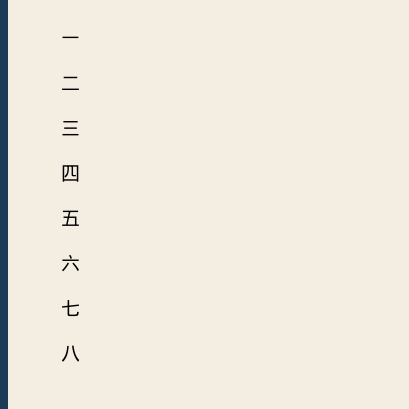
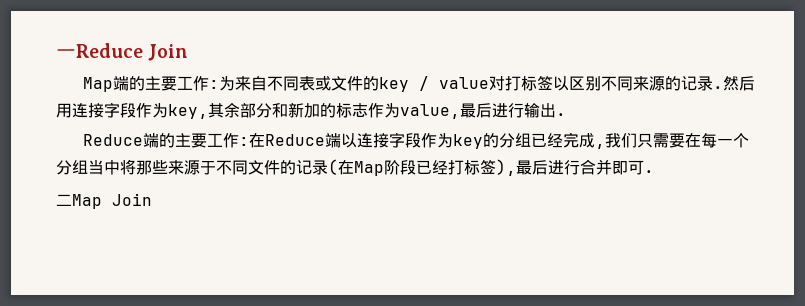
- 一
- 二
- 三
- 四
- 五
- 六
- 七
- 八
+ 一Reduce Join
+ Map端的主要工作:为来自不同表或文件的key / value对打标签以区别不同来源的记录.然后用连接字段作为key,其余部分和新加的标志作为value,最后进行输出.
+ Reduce端的主要工作:在Reduce端以连接字段作为key的分组已经完成,我们只需要在每一个分组当中将那些来源于不同文件的记录(在Map阶段已经打标签),最后进行合并即可.
+ 二Map Join

